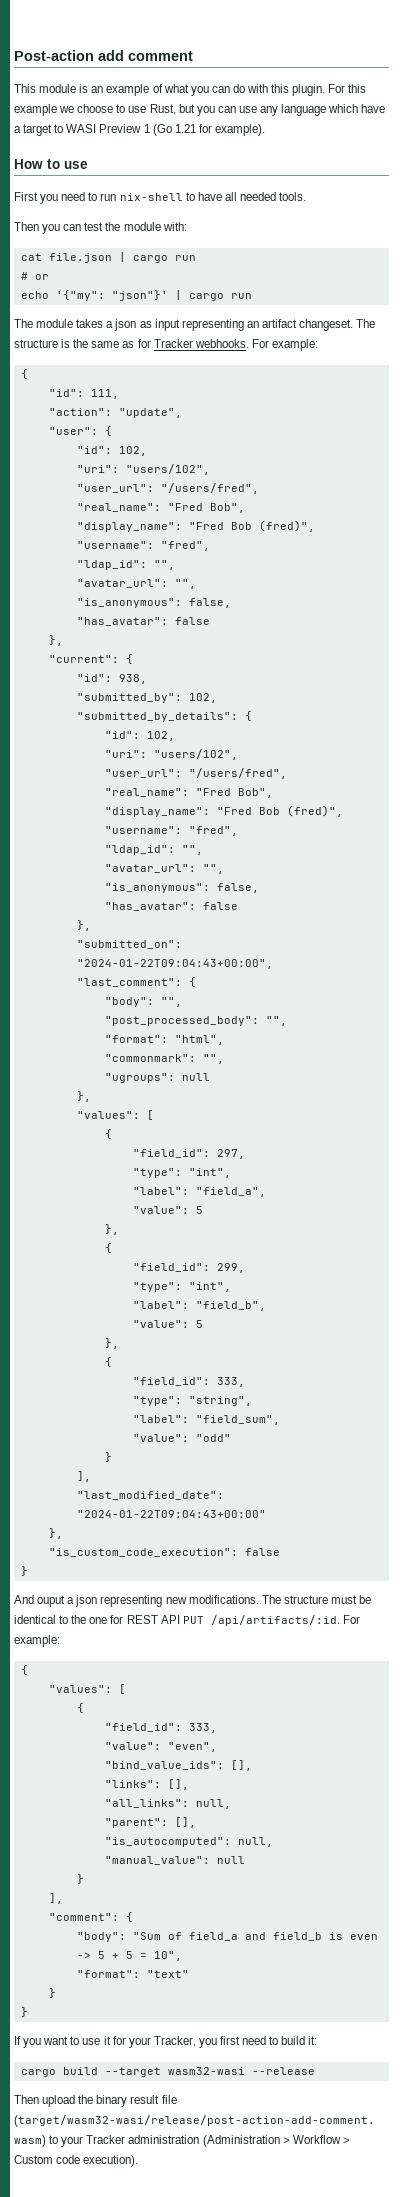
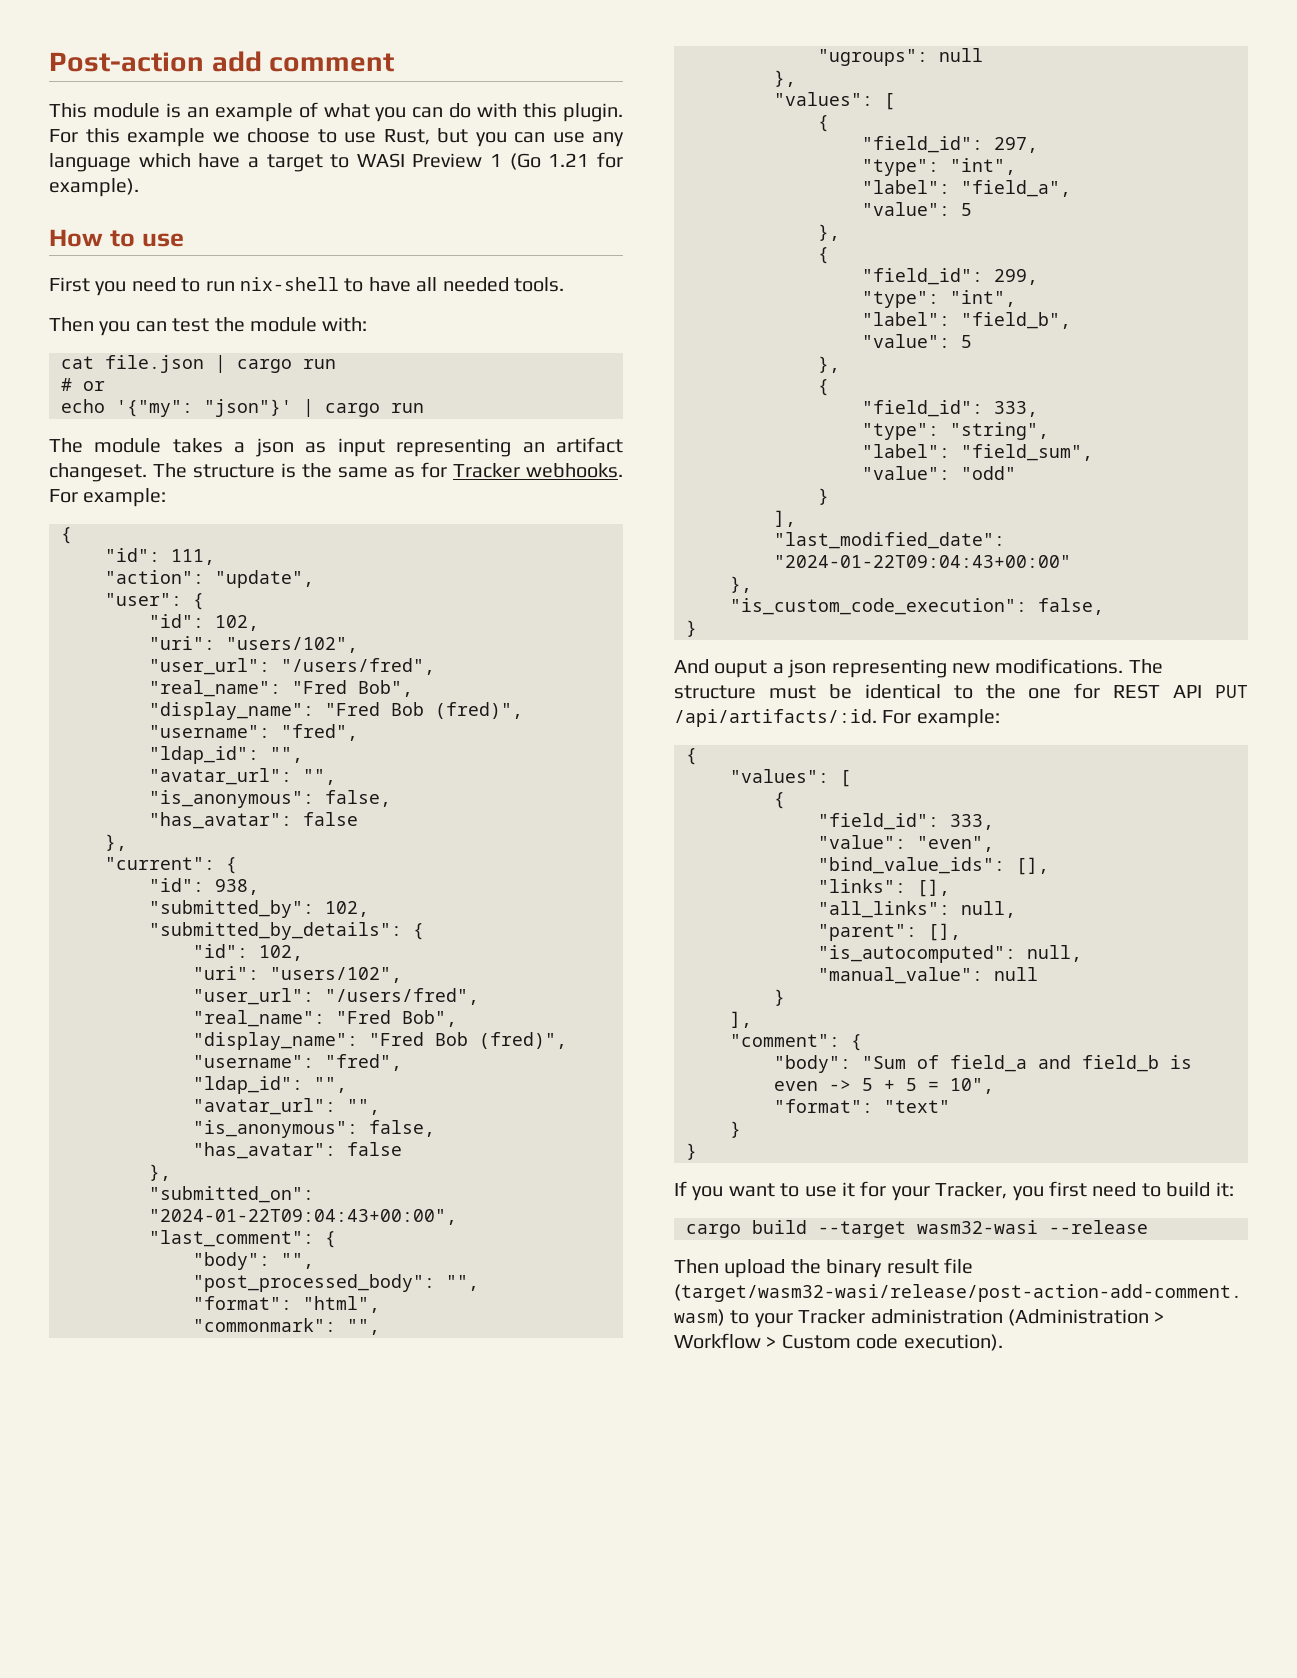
- "is_custom_code_execution": false
+ "is_custom_code_execution": false,

